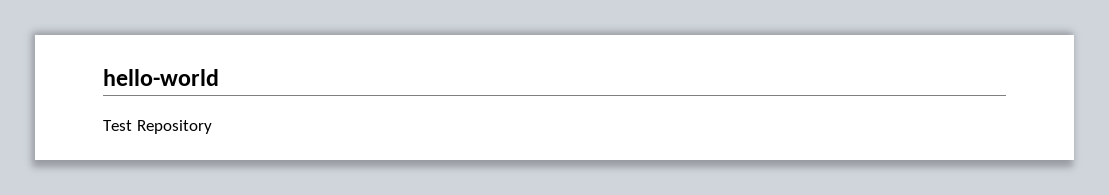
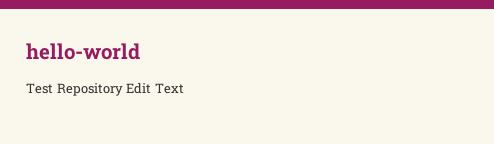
- Test Repository
+ Test Repository Edit Text

